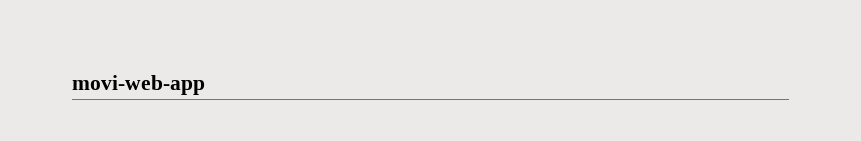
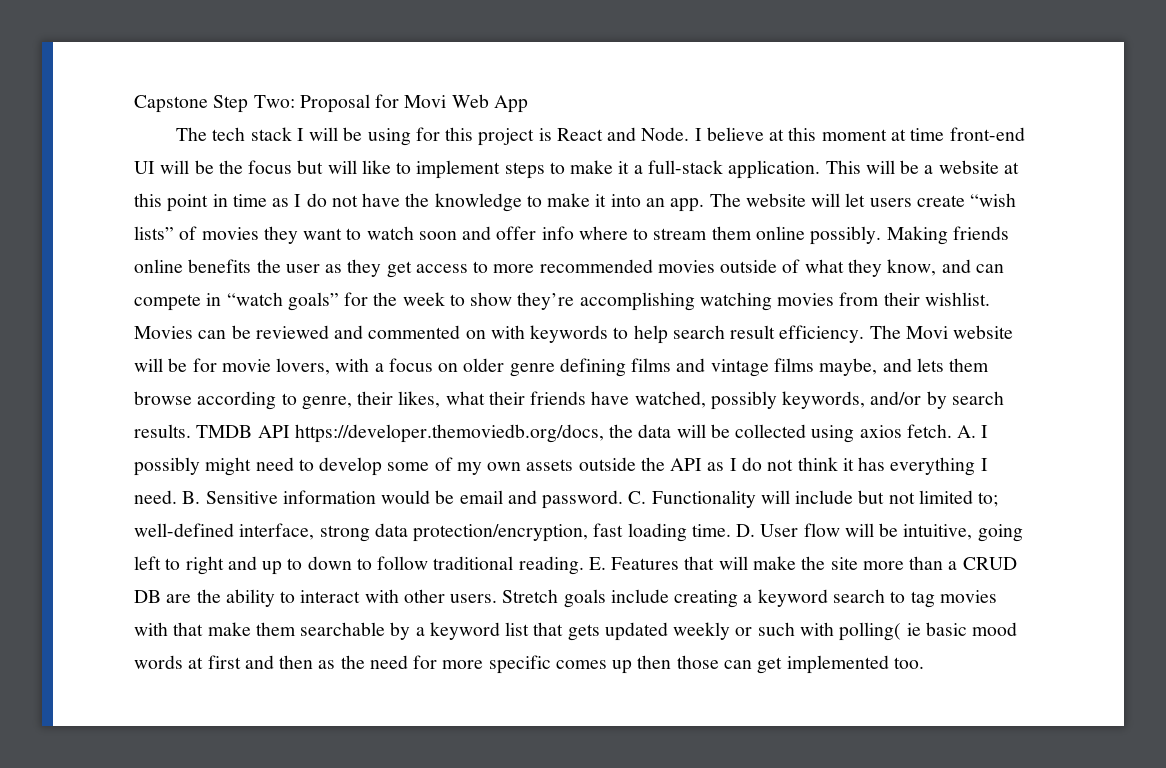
- movi-web-app
+ Capstone Step Two: Proposal for Movi Web App
+ The tech stack I will be using for this project is React and Node. I believe at this moment at time front-end UI will be the focus but will like to implement steps to make it a full-stack application. This will be a website at this point in time as I do not have the knowledge to make it into an app. The website will let users create “wish lists” of movies they want to watch soon and offer info where to stream them online possibly. Making friends online benefits the user as they get access to more recommended movies outside of what they know, and can compete in “watch goals” for the week to show they’re accomplishing watching movies from their wishlist. Movies can be reviewed and commented on with keywords to help search result efficiency. The Movi website will be for movie lovers, with a focus on older genre defining films and vintage films maybe, and lets them browse according to genre, their likes, what their friends have watched, possibly keywords, and/or by search results. TMDB API https://developer.themoviedb.org/docs, the data will be collected using axios fetch. A. I possibly might need to develop some of my own assets outside the API as I do not think it has everything I need. B. Sensitive information would be email and password. C. Functionality will include but not limited to; well-defined interface, strong data protection/encryption, fast loading time. D. User flow will be intuitive, going left to right and up to down to follow traditional reading. E. Features that will make the site more than a CRUD DB are the ability to interact with other users. Stretch goals include creating a keyword search to tag movies with that make them searchable by a keyword list that gets updated weekly or such with polling( ie basic mood words at first and then as the need for more specific comes up then those can get implemented too.

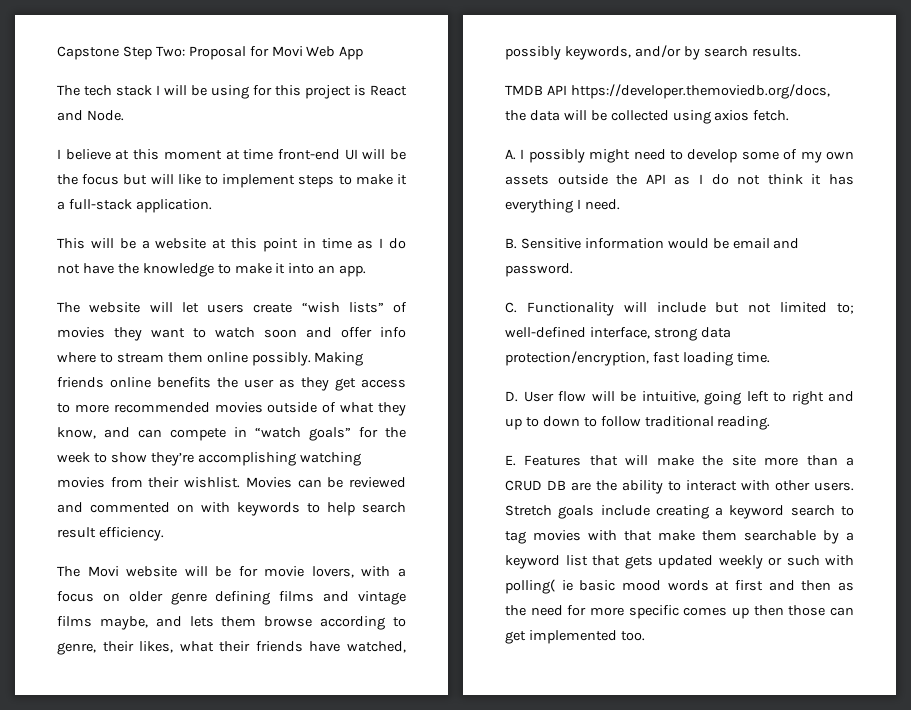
- The tech stack I will be using for this project is React and Node. I believe at this moment at time front-end UI will be the focus but will like to implement steps to make it a full-stack application. This will be a website at this point in time as I do not have the knowledge to make it into an app. The website will let users create “wish lists” of movies they want to watch soon and offer info where to stream them online possibly.
+ The tech stack I will be using for this project is React and Node.
+ I believe at this moment at time front-end UI will be the focus but will like to implement steps to make it a full-stack application.
+ This will be a website at this point in time as I do not have the knowledge to make it into an app.
+ The website will let users create “wish lists” of movies they want to watch soon and offer info where to stream them online possibly.
- Movies can be reviewed and commented on with keywords to help search result efficiency. The Movi website will be for movie lovers, with a focus on older genre defining films and vintage films maybe, and lets them browse according to genre, their likes, what their friends have watched, possibly keywords, and/or by search results. TMDB API https://developer.themoviedb.org/docs, the data will be collected using axios fetch. A. I possibly might need to develop some of my own assets outside the API as I do not think it has everything I need. B. Sensitive information would be email and password. C. Functionality will include but not limited to;
+ Movies can be reviewed and commented on with keywords to help search result efficiency.
+ The Movi website will be for movie lovers, with a focus on older genre defining films and vintage films maybe, and lets them browse according to genre, their likes, what their friends have watched, possibly keywords, and/or by search results.
+ TMDB API https://developer.themoviedb.org/docs, the data will be collected using axios fetch.
+ A. I possibly might need to develop some of my own assets outside the API as I do not think it has everything I need.
+ B. Sensitive information would be email and password.
+ C. Functionality will include but not limited to;
- well-defined interface, strong data protection/encryption, fast loading time. D. User flow will be intuitive, going left to right and up to down to follow traditional reading. E. Features that will make the site more than a CRUD DB are the ability to interact with other users.
+ well-defined interface, strong data protection/encryption, fast loading time.
+ D. User flow will be intuitive, going left to right and up to down to follow traditional reading.
+ E. Features that will make the site more than a CRUD DB are the ability to interact with other users.

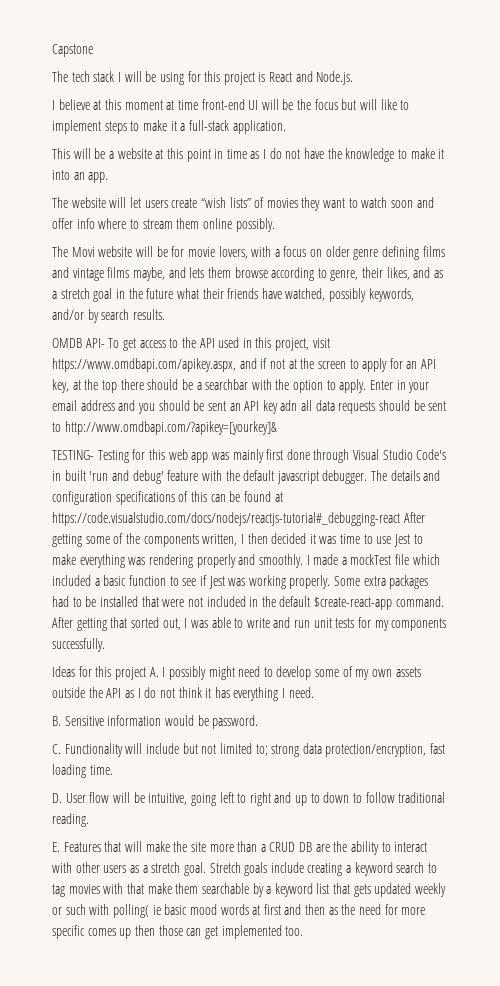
- Capstone Step Two: Proposal for Movi Web App
+ Capstone
- The tech stack I will be using for this project is React and Node.
+ The tech stack I will be using for this project is React and Node.js.
- Making friends online benefits the user as they get access to more recommended movies outside of what they know, and can compete in “watch goals” for the week to show they’re accomplishing watching movies from their wishlist. Movies can be reviewed and commented on with keywords to help search result efficiency.
- The Movi website will be for movie lovers, with a focus on older genre defining films and vintage films maybe, and lets them browse according to genre, their likes, what their friends have watched, possibly keywords, and/or by search results.
+ The Movi website will be for movie lovers, with a focus on older genre defining films and vintage films maybe, and lets them browse according to genre, their likes, and as a stretch goal in the future what their friends have watched, possibly keywords, and/or by search results.
- TMDB API https://developer.themoviedb.org/docs, the data will be collected using axios fetch.
- A. I possibly might need to develop some of my own assets outside the API as I do not think it has everything I need.
+ OMDB API- To get access to the API used in this project, visit https://www.omdbapi.com/apikey.aspx, and if not at the screen to apply for an API key, at the top there should be a searchbar with the option to apply. Enter in your email address and you should be sent an API key adn all data requests should be sent to http://www.omdbapi.com/?apikey=[yourkey]&
+ TESTING- Testing for this web app was mainly first done through Visual Studio Code's in built 'run and debug' feature with the default javascript debugger. The details and configuration specifications of this can be found at https://code.visualstudio.com/docs/nodejs/reactjs-tutorial#_debugging-react After getting some of the components written, I then decided it was time to use Jest to make everything was rendering properly and smoothly. I made a mockTest file which included a basic function to see if Jest was working properly. Some extra packages had to be installed that were not included in the default $create-react-app command. After getting that sorted out, I was able to write and run unit tests for my components successfully.
+ Ideas for this project A. I possibly might need to develop some of my own assets outside the API as I do not think it has everything I need.
- B. Sensitive information would be email and password.
+ B. Sensitive information would be password.
- C. Functionality will include but not limited to; well-defined interface, strong data protection/encryption, fast loading time.
+ C. Functionality will include but not limited to; strong data protection/encryption, fast loading time.
- E. Features that will make the site more than a CRUD DB are the ability to interact with other users.
+ E. Features that will make the site more than a CRUD DB are the ability to interact with other users as a stretch goal.

